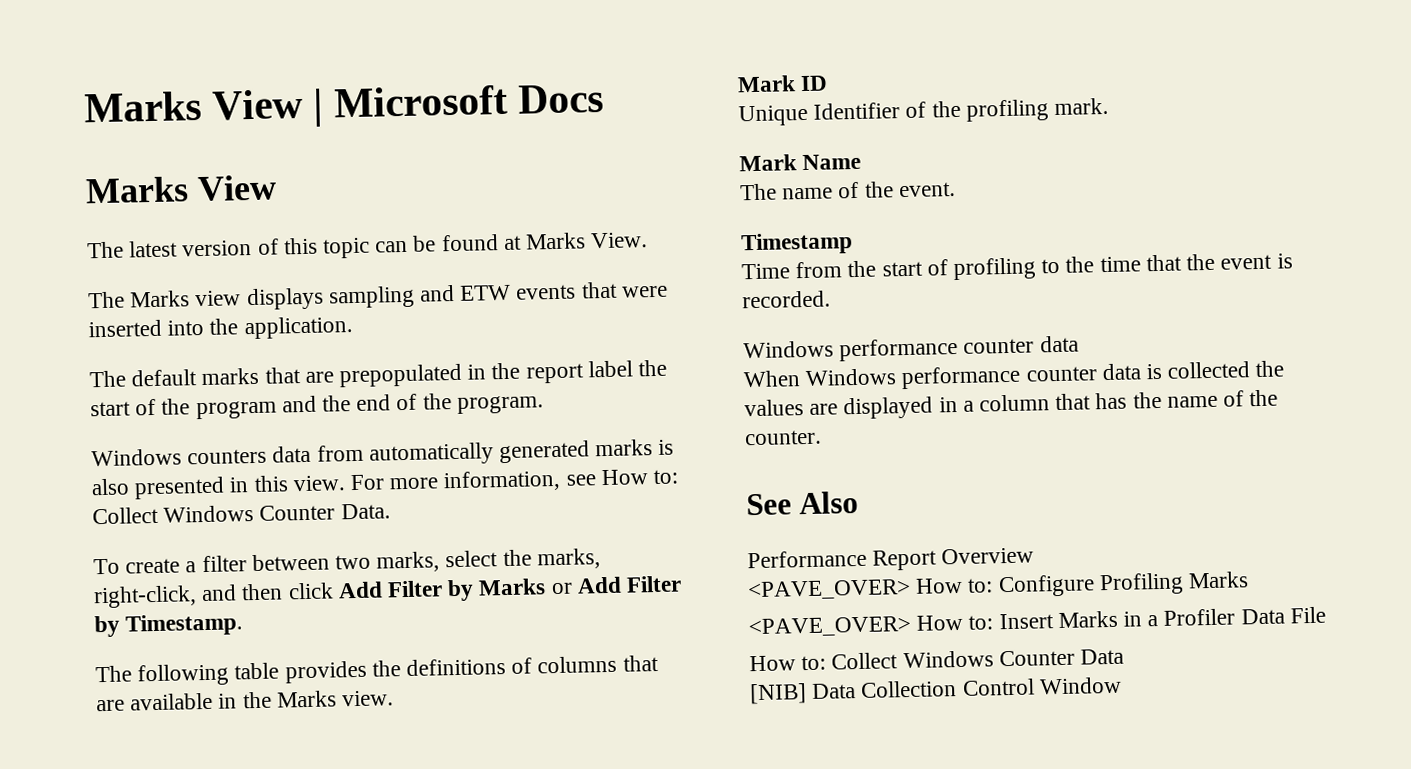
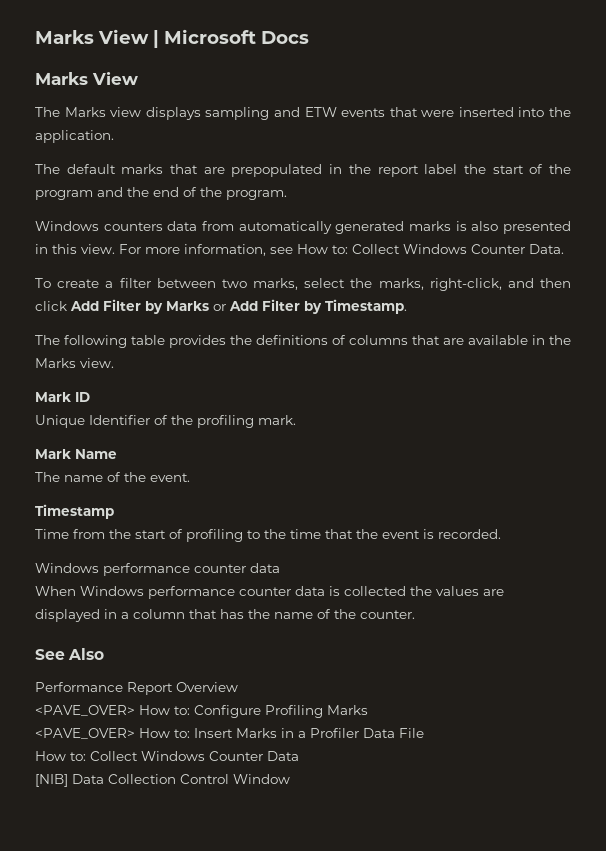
- The latest version of this topic can be found at Marks View.

